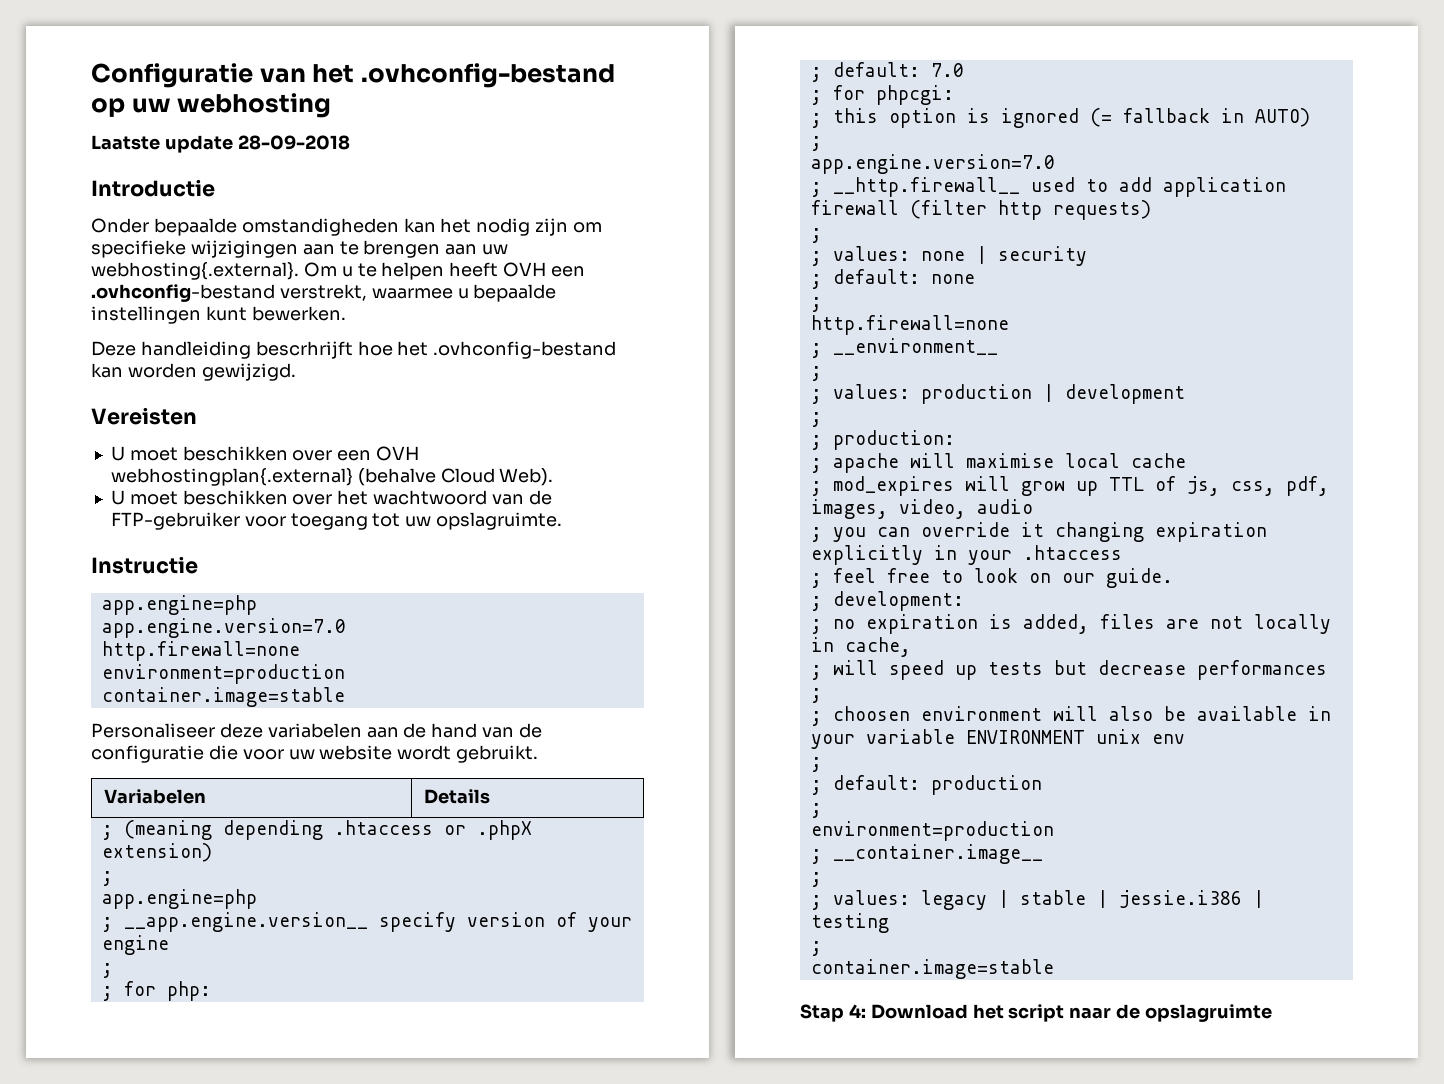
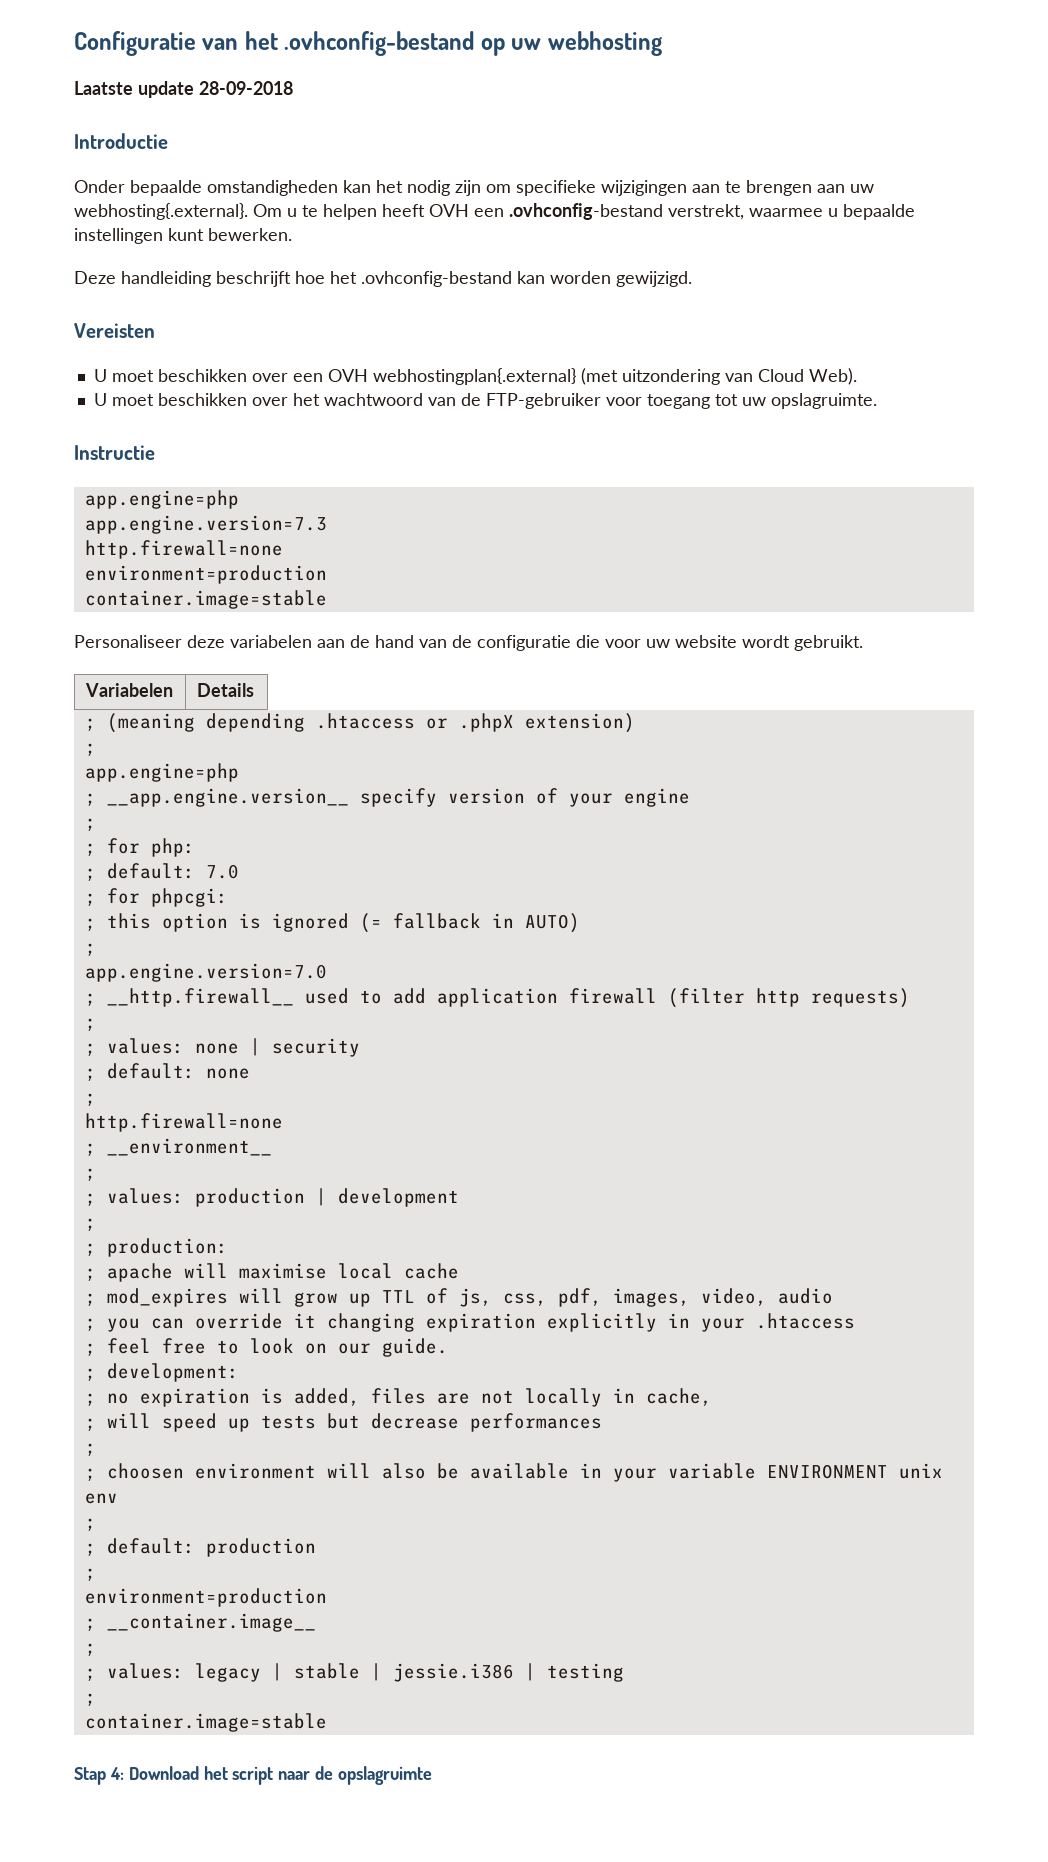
- Deze handleiding bescrhrijft hoe het .ovhconfig-bestand kan worden gewijzigd.
+ Deze handleiding beschrijft hoe het .ovhconfig-bestand kan worden gewijzigd.
- U moet beschikken over een OVH webhostingplan{.external} (behalve Cloud Web).
+ U moet beschikken over een OVH webhostingplan{.external} (met uitzondering van Cloud Web).
  Instructie
  app.engine=php
- app.engine.version=7.0
+ app.engine.version=7.3

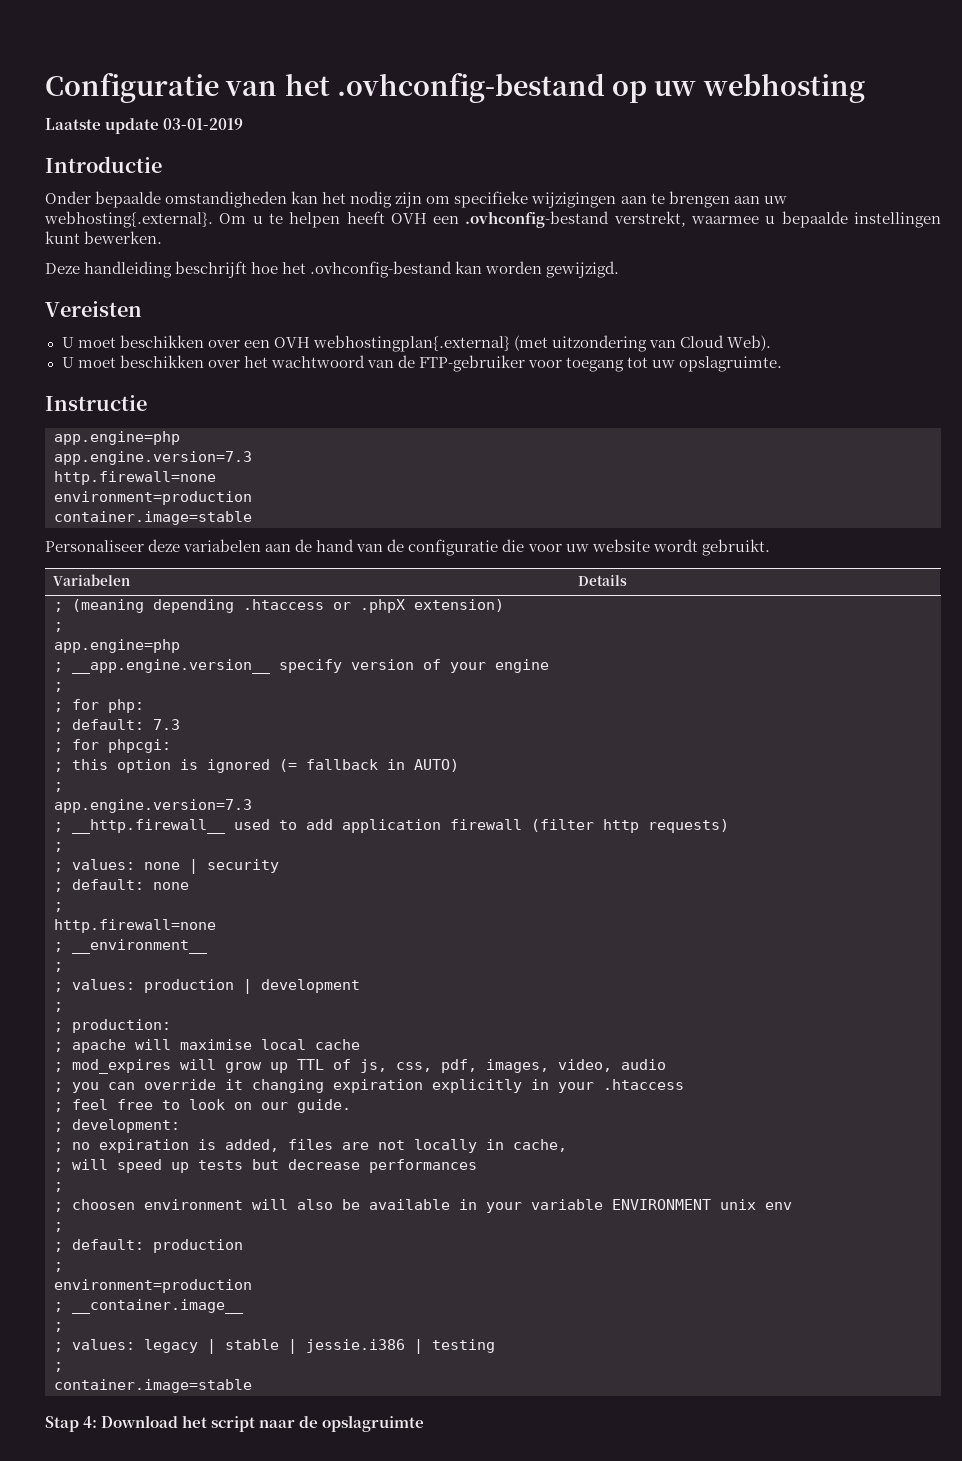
- Laatste update 28-09-2018
+ Laatste update 03-01-2019
- ; default: 7.0
+ ; default: 7.3
  ; this option is ignored (= fallback in AUTO)
  ;
- app.engine.version=7.0
+ app.engine.version=7.3

